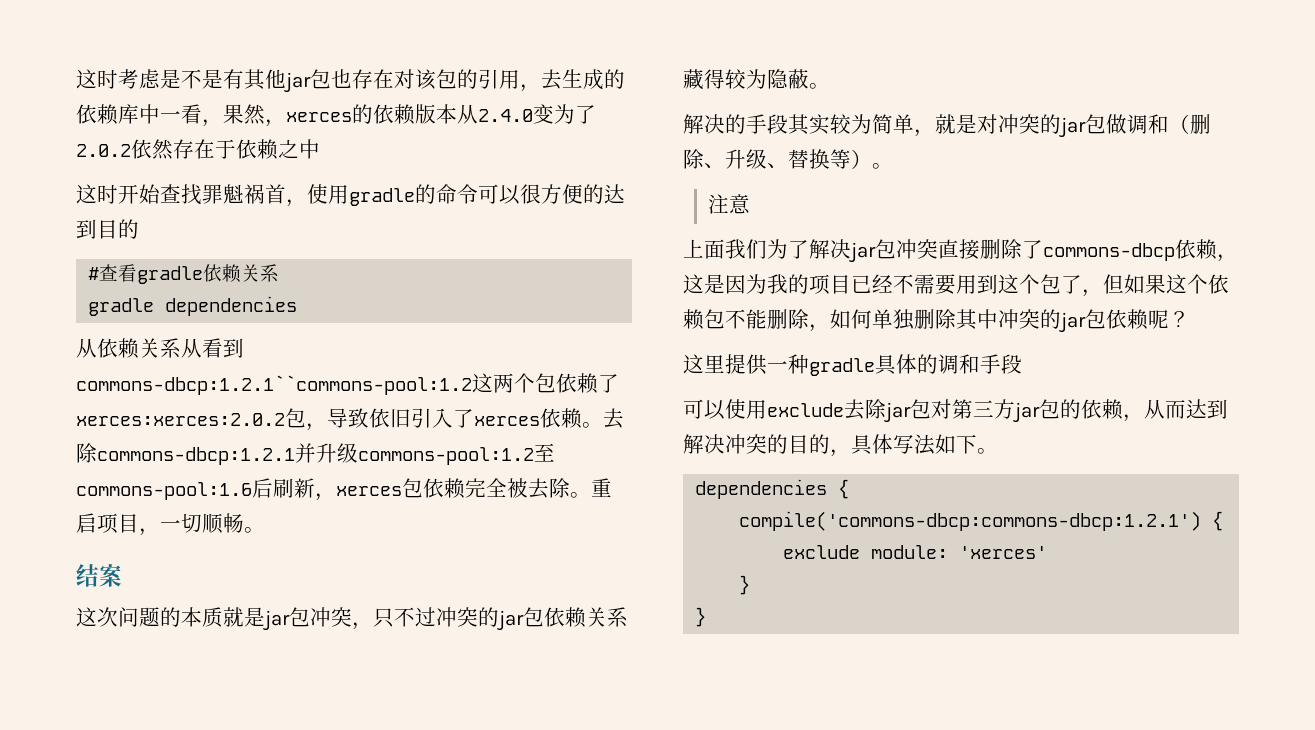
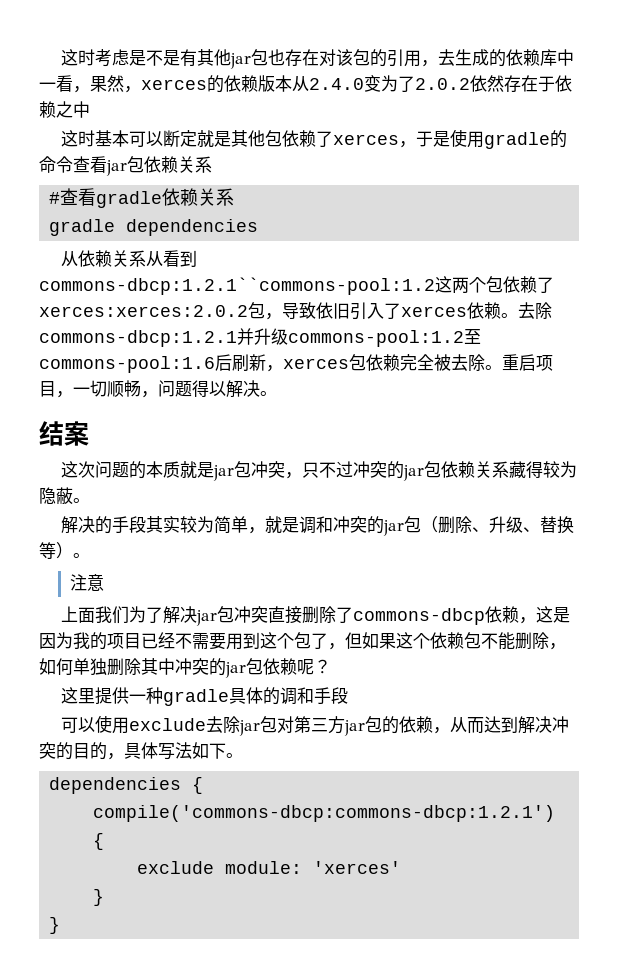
- 这时开始查找罪魁祸首，使用gradle的命令可以很方便的达到目的
+ 这时基本可以断定就是其他包依赖了xerces，于是使用gradle的命令查看jar包依赖关系
- 重启项目，一切顺畅。
+ 重启项目，一切顺畅，问题得以解决。
- 解决的手段其实较为简单，就是对冲突的jar包做调和（删除、升级、替换等）。
+ 解决的手段其实较为简单，就是调和冲突的jar包（删除、升级、替换等）。

